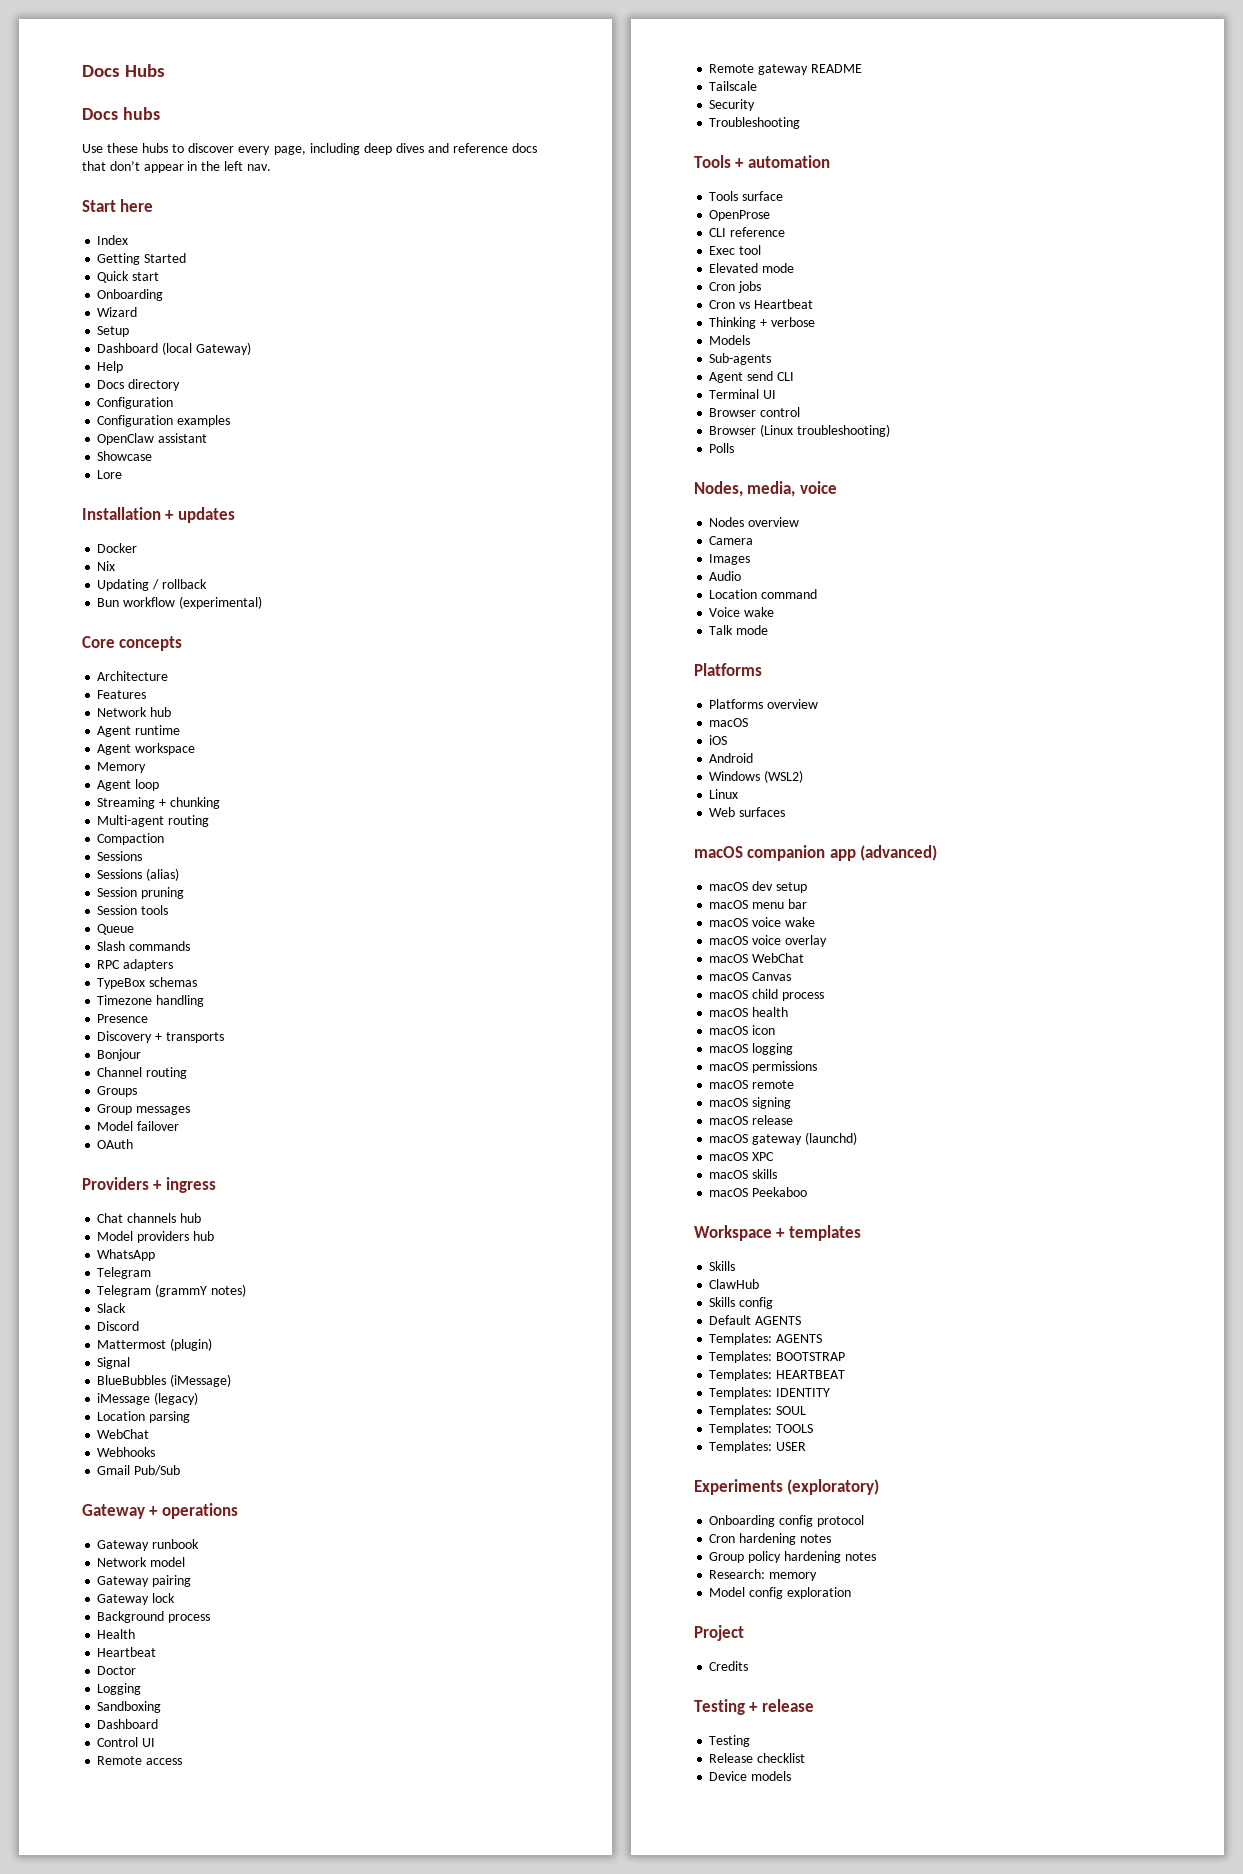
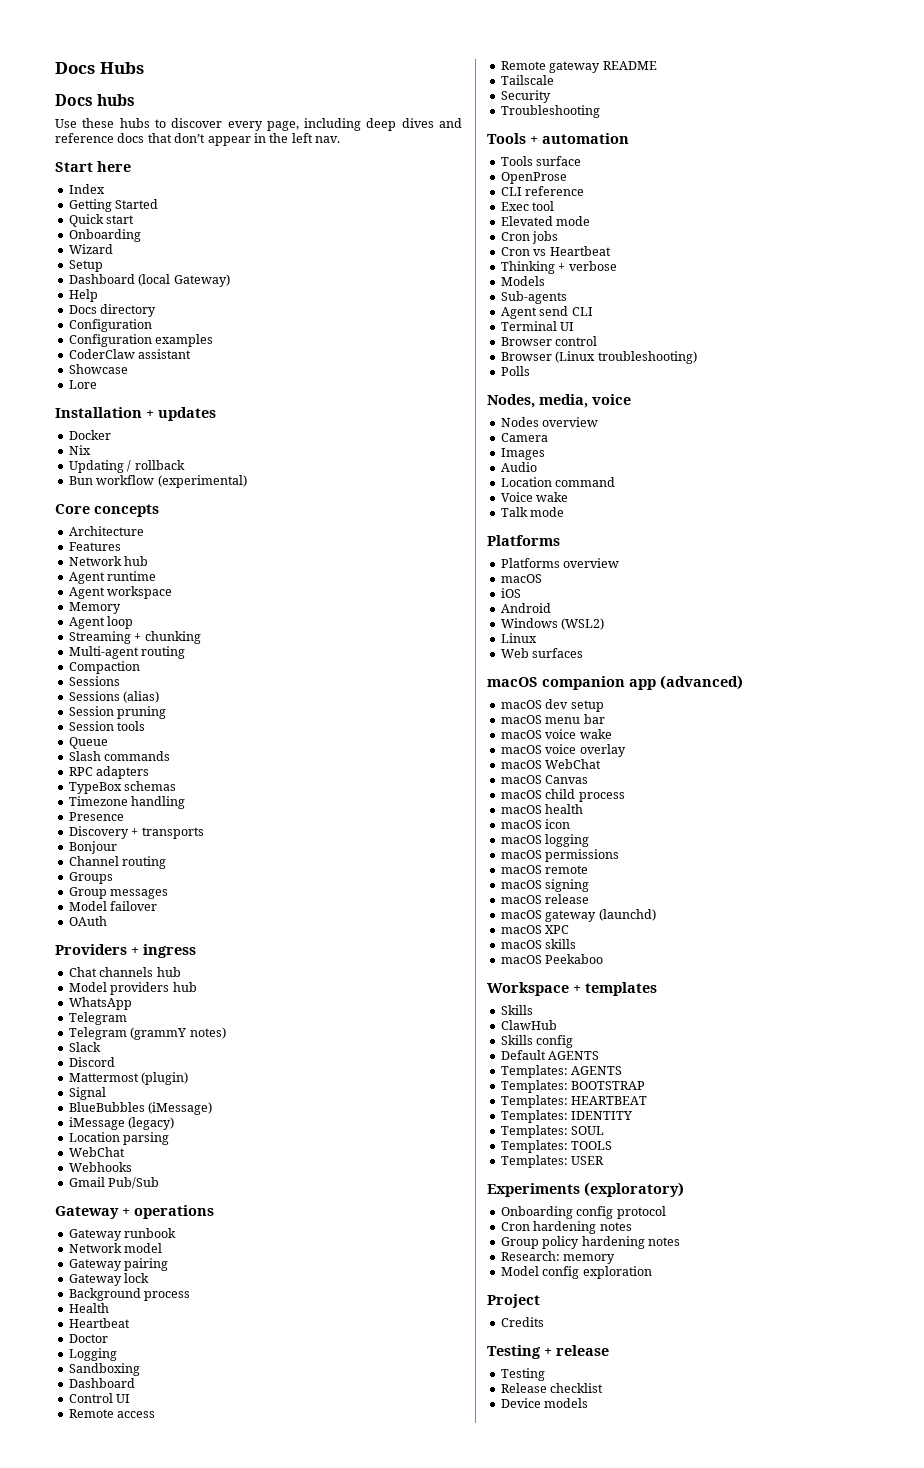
- OpenClaw assistant
+ CoderClaw assistant

